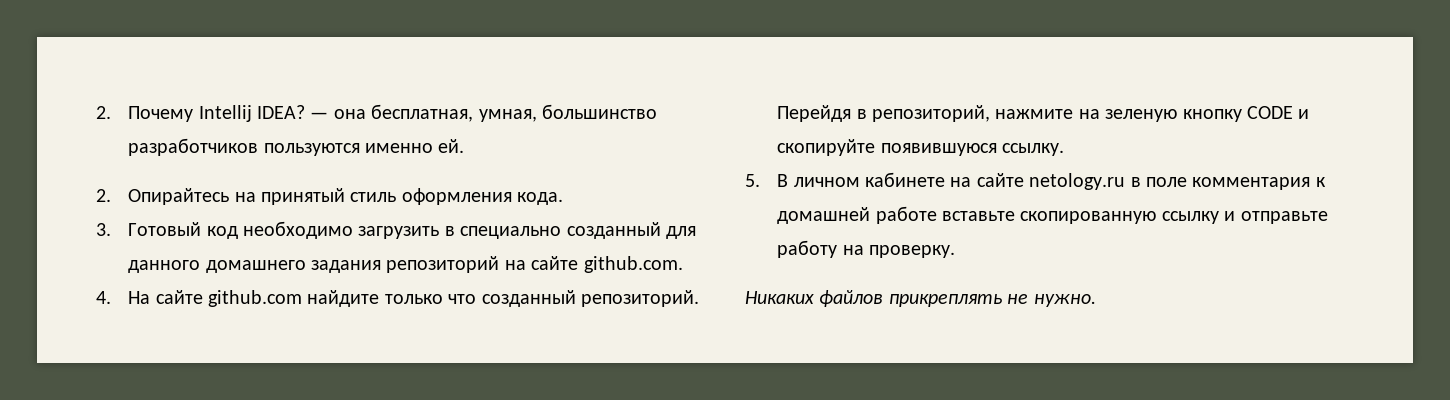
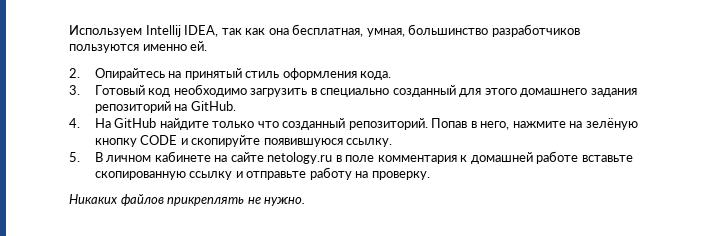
- 2. Почему Intellij IDEA? — она бесплатная, умная, большинство разработчиков пользуются именно ей.
+ Используем Intellij IDEA, так как она бесплатная, умная, большинство разработчиков пользуются именно ей.
- 3. Готовый код необходимо загрузить в специально созданный для данного домашнего задания репозиторий на сайте github.com.
+ 3. Готовый код необходимо загрузить в специально созданный для этого домашнего задания репозиторий на GitHub.
- 4. На сайте github.com найдите только что созданный репозиторий.
+ 4. На GitHub найдите только что созданный репозиторий.
- Перейдя в репозиторий, нажмите на зеленую кнопку CODE и скопируйте появившуюся ссылку.
+ Попав в него, нажмите на зелёную кнопку CODE и скопируйте появившуюся ссылку.

